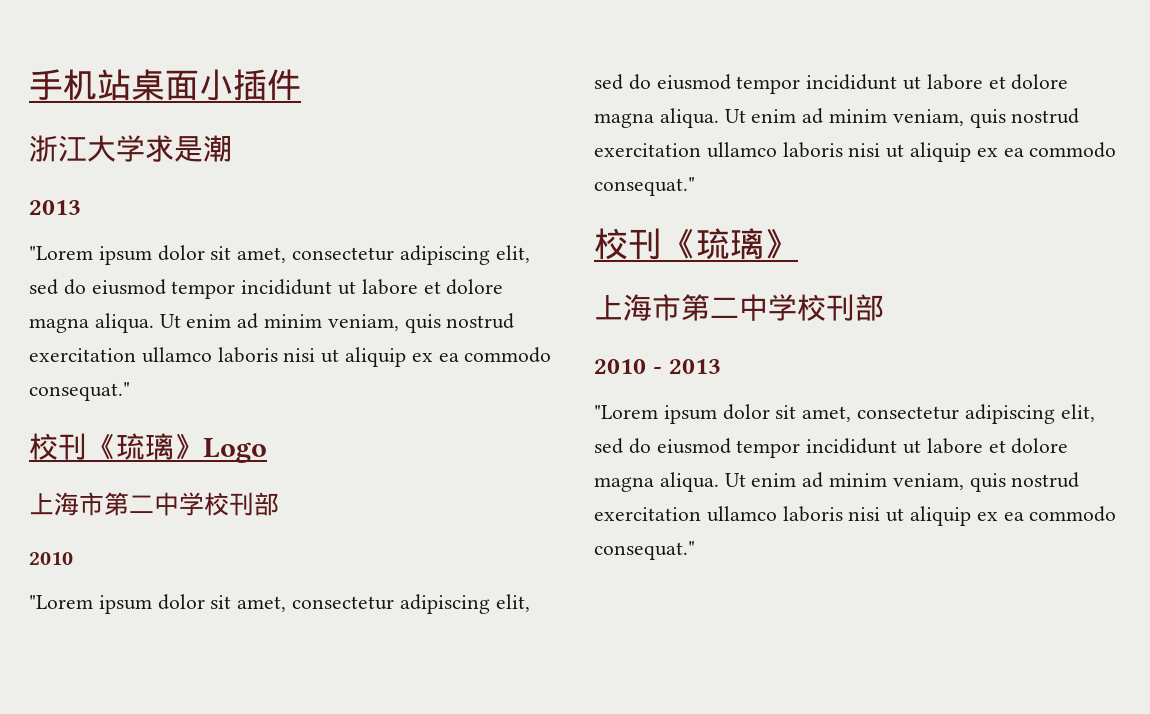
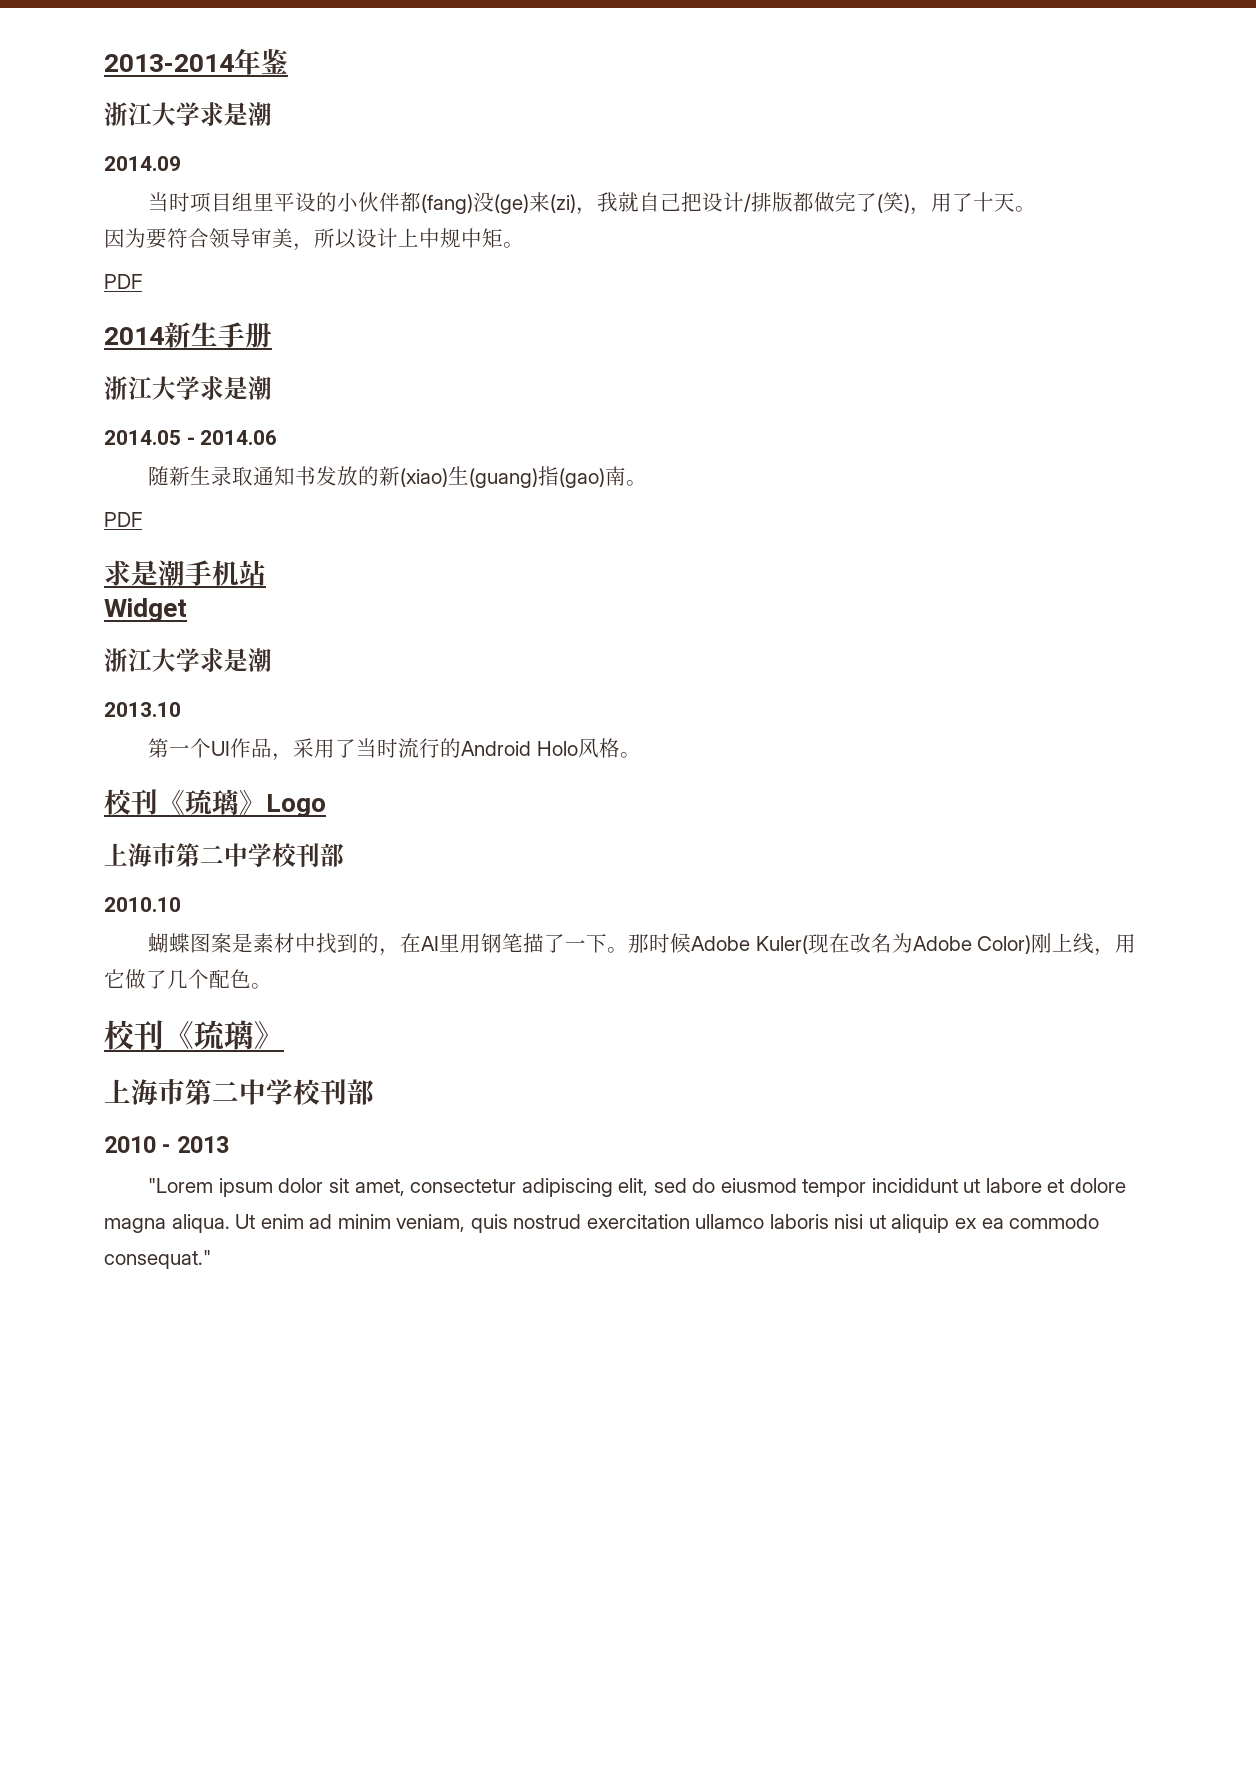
- 手机站桌面小插件
+ 2013-2014年鉴
  浙江大学求是潮
- 2013
- "Lorem ipsum dolor sit amet, consectetur adipiscing elit, sed do eiusmod tempor incididunt ut labore et dolore magna aliqua. Ut enim ad minim veniam, quis nostrud exercitation ullamco laboris nisi ut aliquip ex ea commodo consequat."
+ 2014.09
+ 当时项目组里平设的小伙伴都(fang)没(ge)来(zi)，我就自己把设计/排版都做完了(笑)，用了十天。
+ 因为要符合领导审美，所以设计上中规中矩。
+ PDF
+ 2014新生手册
+ 浙江大学求是潮
+ 2014.05 - 2014.06
+ 随新生录取通知书发放的新(xiao)生(guang)指(gao)南。
+ PDF
+ 求是潮手机站
+ Widget
+ 浙江大学求是潮
+ 2013.10
+ 第一个UI作品，采用了当时流行的Android Holo风格。
  校刊《琉璃》Logo
  上海市第二中学校刊部
- 2010
- "Lorem ipsum dolor sit amet, consectetur adipiscing elit, sed do eiusmod tempor incididunt ut labore et dolore magna aliqua. Ut enim ad minim veniam, quis nostrud exercitation ullamco laboris nisi ut aliquip ex ea commodo consequat."
+ 2010.10
+ 蝴蝶图案是素材中找到的，在AI里用钢笔描了一下。那时候Adobe Kuler(现在改名为Adobe Color)刚上线，用它做了几个配色。

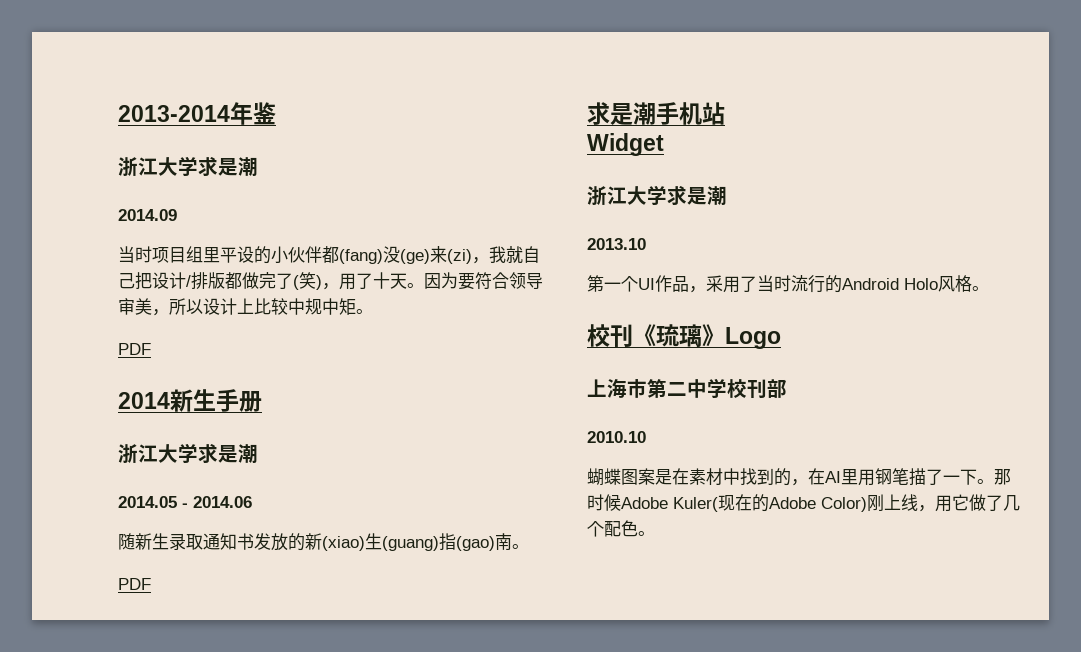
- 当时项目组里平设的小伙伴都(fang)没(ge)来(zi)，我就自己把设计/排版都做完了(笑)，用了十天。
- 因为要符合领导审美，所以设计上中规中矩。
+ 当时项目组里平设的小伙伴都(fang)没(ge)来(zi)，我就自己把设计/排版都做完了(笑)，用了十天。因为要符合领导审美，所以设计上比较中规中矩。
- 蝴蝶图案是素材中找到的，在AI里用钢笔描了一下。
+ 蝴蝶图案是在素材中找到的，在AI里用钢笔描了一下。
- 那时候Adobe Kuler(现在改名为Adobe Color)刚上线，用它做了几个配色。
- 校刊《琉璃》
- 上海市第二中学校刊部
- 2010 - 2013
- "Lorem ipsum dolor sit amet, consectetur adipiscing elit, sed do eiusmod tempor incididunt ut labore et dolore magna aliqua. Ut enim ad minim veniam, quis nostrud exercitation ullamco laboris nisi ut aliquip ex ea commodo consequat."
+ 那时候Adobe Kuler(现在的Adobe Color)刚上线，用它做了几个配色。

